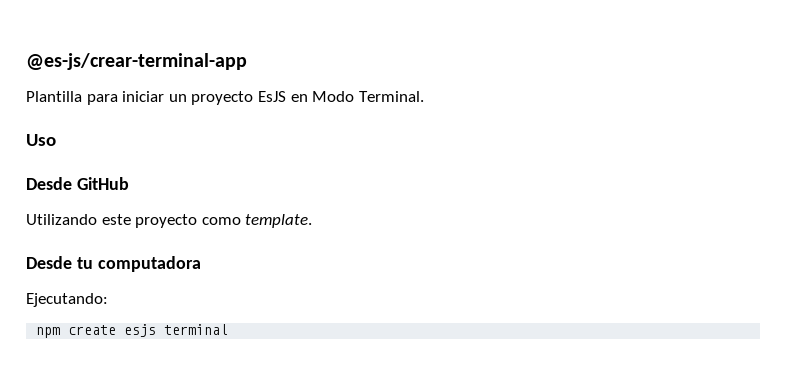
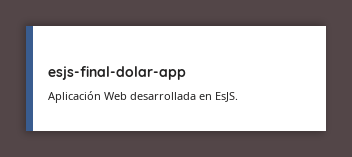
- @es-js/crear-terminal-app
- Plantilla para iniciar un proyecto EsJS en Modo Terminal.
- Uso
- Desde GitHub
- Utilizando este proyecto como template.
- Desde tu computadora
- Ejecutando:
- npm create esjs terminal
+ esjs-final-dolar-app
+ Aplicación Web desarrollada en EsJS.

